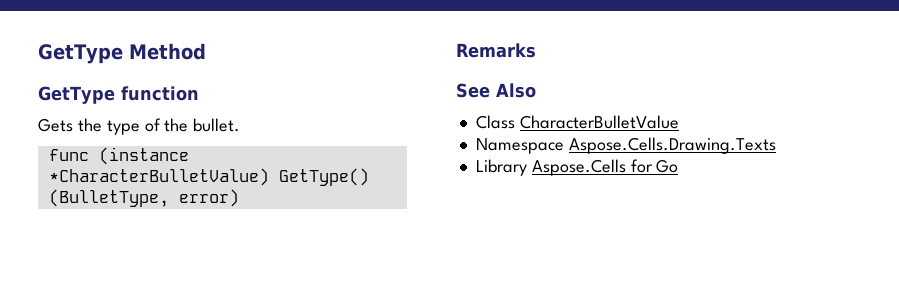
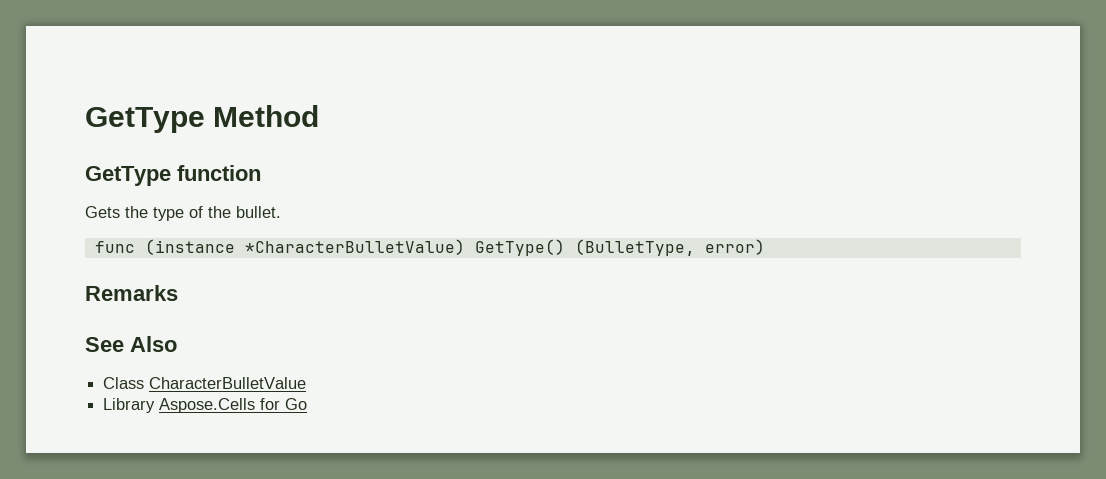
- Namespace Aspose.Cells.Drawing.Texts

